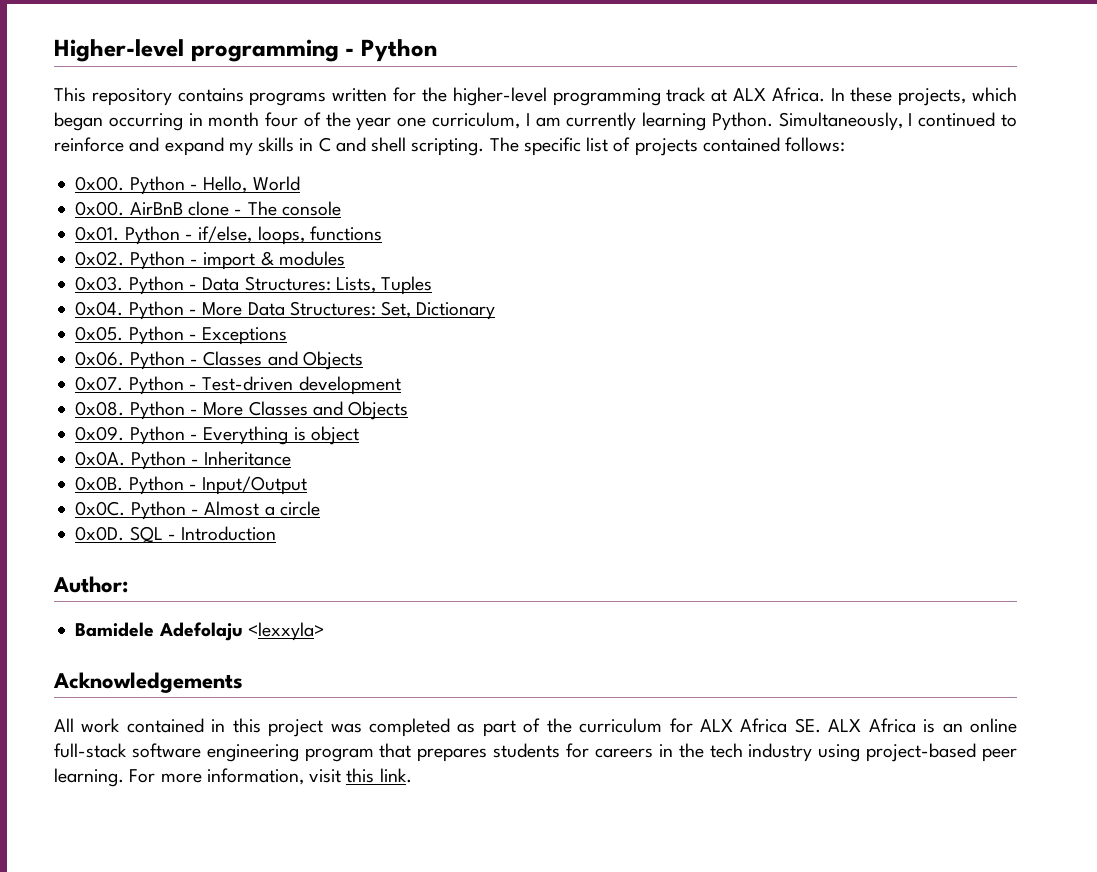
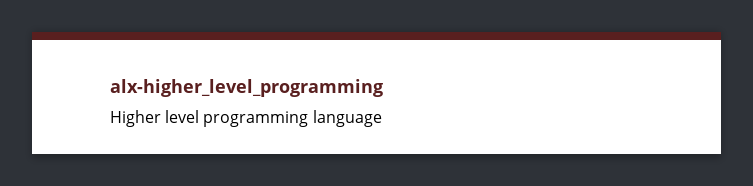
- Higher-level programming - Python
- This repository contains programs written for the higher-level programming track at ALX Africa. In these projects, which began occurring in month four of the year one curriculum, I am currently learning Python. Simultaneously, I continued to reinforce and expand my skills in C and shell scripting. The specific list of projects contained follows:
- 0x00. Python - Hello, World
- 0x00. AirBnB clone - The console
- 0x01. Python - if/else, loops, functions
- 0x02. Python - import & modules
- 0x03. Python - Data Structures: Lists, Tuples
- 0x04. Python - More Data Structures: Set, Dictionary
- 0x05. Python - Exceptions
- 0x06. Python - Classes and Objects
- 0x07. Python - Test-driven development
- 0x08. Python - More Classes and Objects
- 0x09. Python - Everything is object
- 0x0A. Python - Inheritance
- 0x0B. Python - Input/Output
- 0x0C. Python - Almost a circle
- 0x0D. SQL - Introduction
- Author:
- Bamidele Adefolaju <lexxyla>
- Acknowledgements
- All work contained in this project was completed as part of the curriculum for ALX Africa SE. ALX Africa is an online full-stack software engineering program that prepares students for careers in the tech industry using project-based peer learning. For more information, visit this link.
+ alx-higher_level_programming
+ Higher level programming language

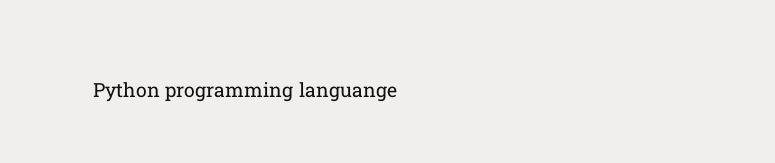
- alx-higher_level_programming
- Higher level programming language
+ Python programming languange

